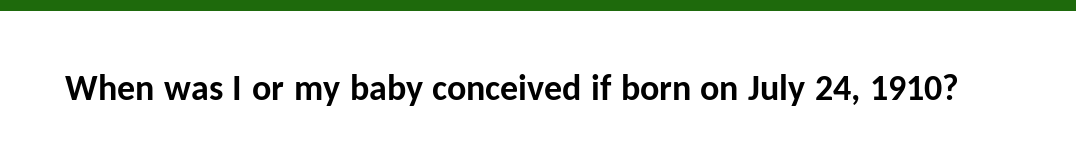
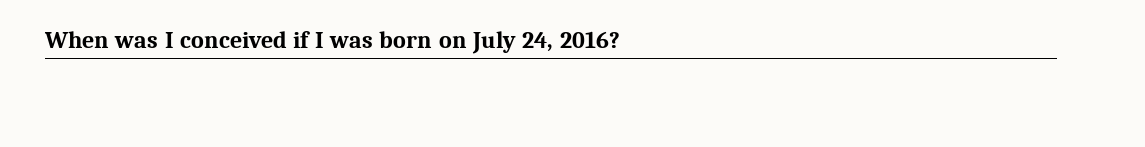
- When was I or my baby conceived if born on July 24, 1910?
+ When was I conceived if I was born on July 24, 2016?

